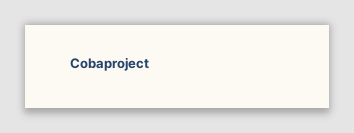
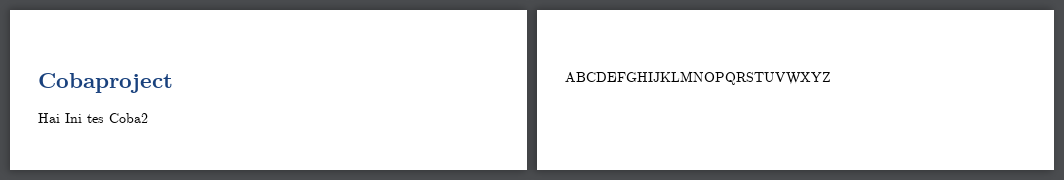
+ Hai Ini tes Coba2
+ ABCDEFGHIJKLMNOPQRSTUVWXYZ

